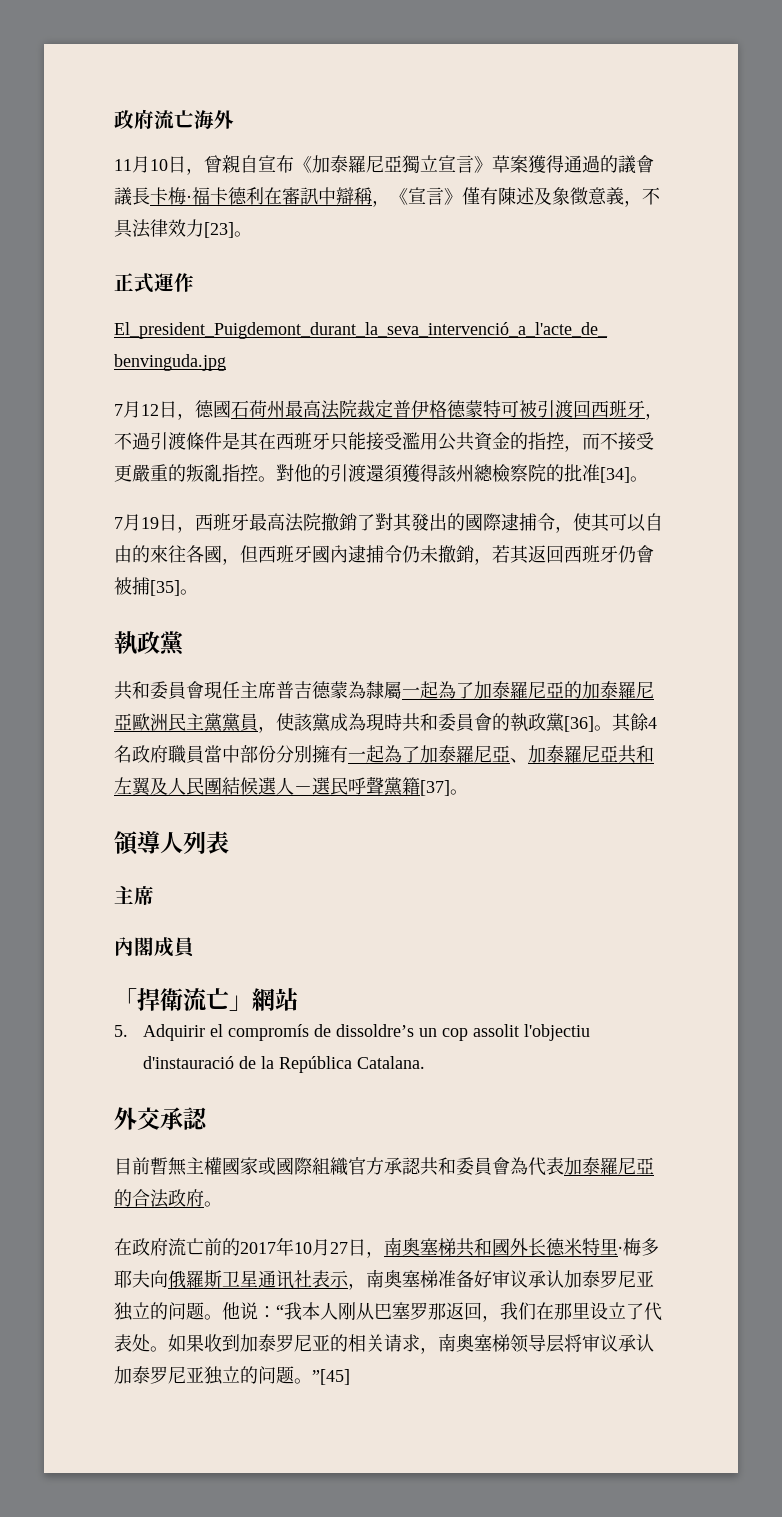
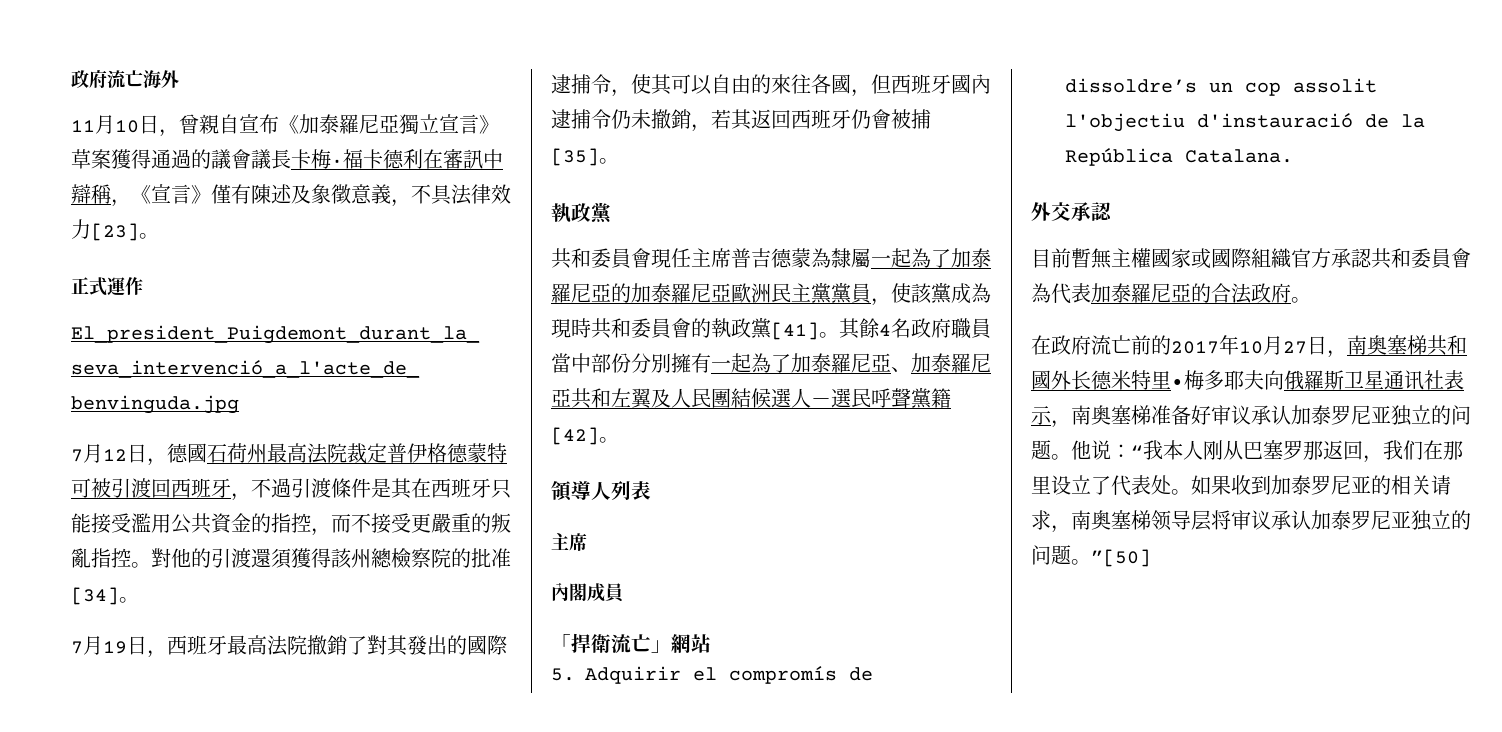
- 共和委員會現任主席普吉德蒙為隸屬一起為了加泰羅尼亞的加泰羅尼亞歐洲民主黨黨員，使該黨成為現時共和委員會的執政黨[36]。
+ 共和委員會現任主席普吉德蒙為隸屬一起為了加泰羅尼亞的加泰羅尼亞歐洲民主黨黨員，使該黨成為現時共和委員會的執政黨[41]。
- 其餘4名政府職員當中部份分別擁有一起為了加泰羅尼亞、加泰羅尼亞共和左翼及人民團結候選人－選民呼聲黨籍[37]。
+ 其餘4名政府職員當中部份分別擁有一起為了加泰羅尼亞、加泰羅尼亞共和左翼及人民團結候選人－選民呼聲黨籍[42]。
- 如果收到加泰罗尼亚的相关请求，南奥塞梯领导层将审议承认加泰罗尼亚独立的问题。”[45]
+ 如果收到加泰罗尼亚的相关请求，南奥塞梯领导层将审议承认加泰罗尼亚独立的问题。”[50]

